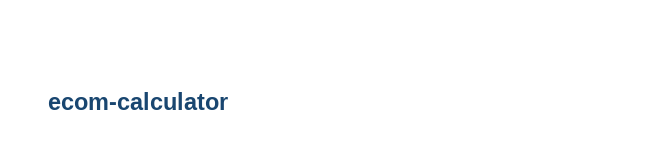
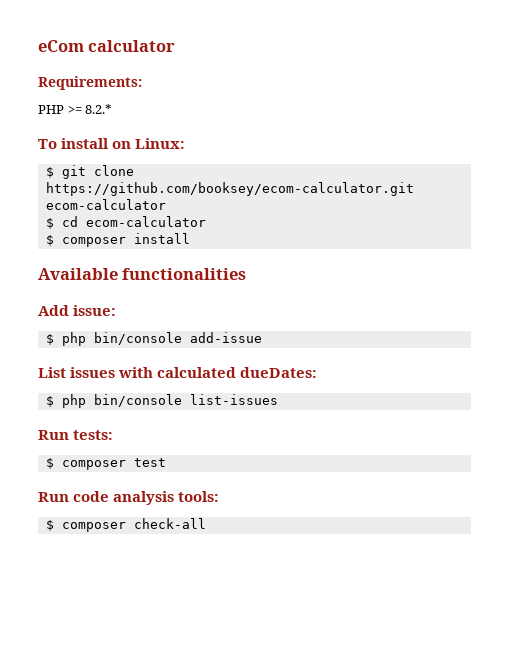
- ecom-calculator
+ eCom calculator
+ Requirements:
+ PHP >= 8.2.*
+ To install on Linux:
+ $ git clone https://github.com/booksey/ecom-calculator.git ecom-calculator
+ $ cd ecom-calculator
+ $ composer install
+ Available functionalities
+ Add issue:
+ $ php bin/console add-issue
+ List issues with calculated dueDates:
+ $ php bin/console list-issues
+ Run tests:
+ $ composer test
+ Run code analysis tools:
+ $ composer check-all

